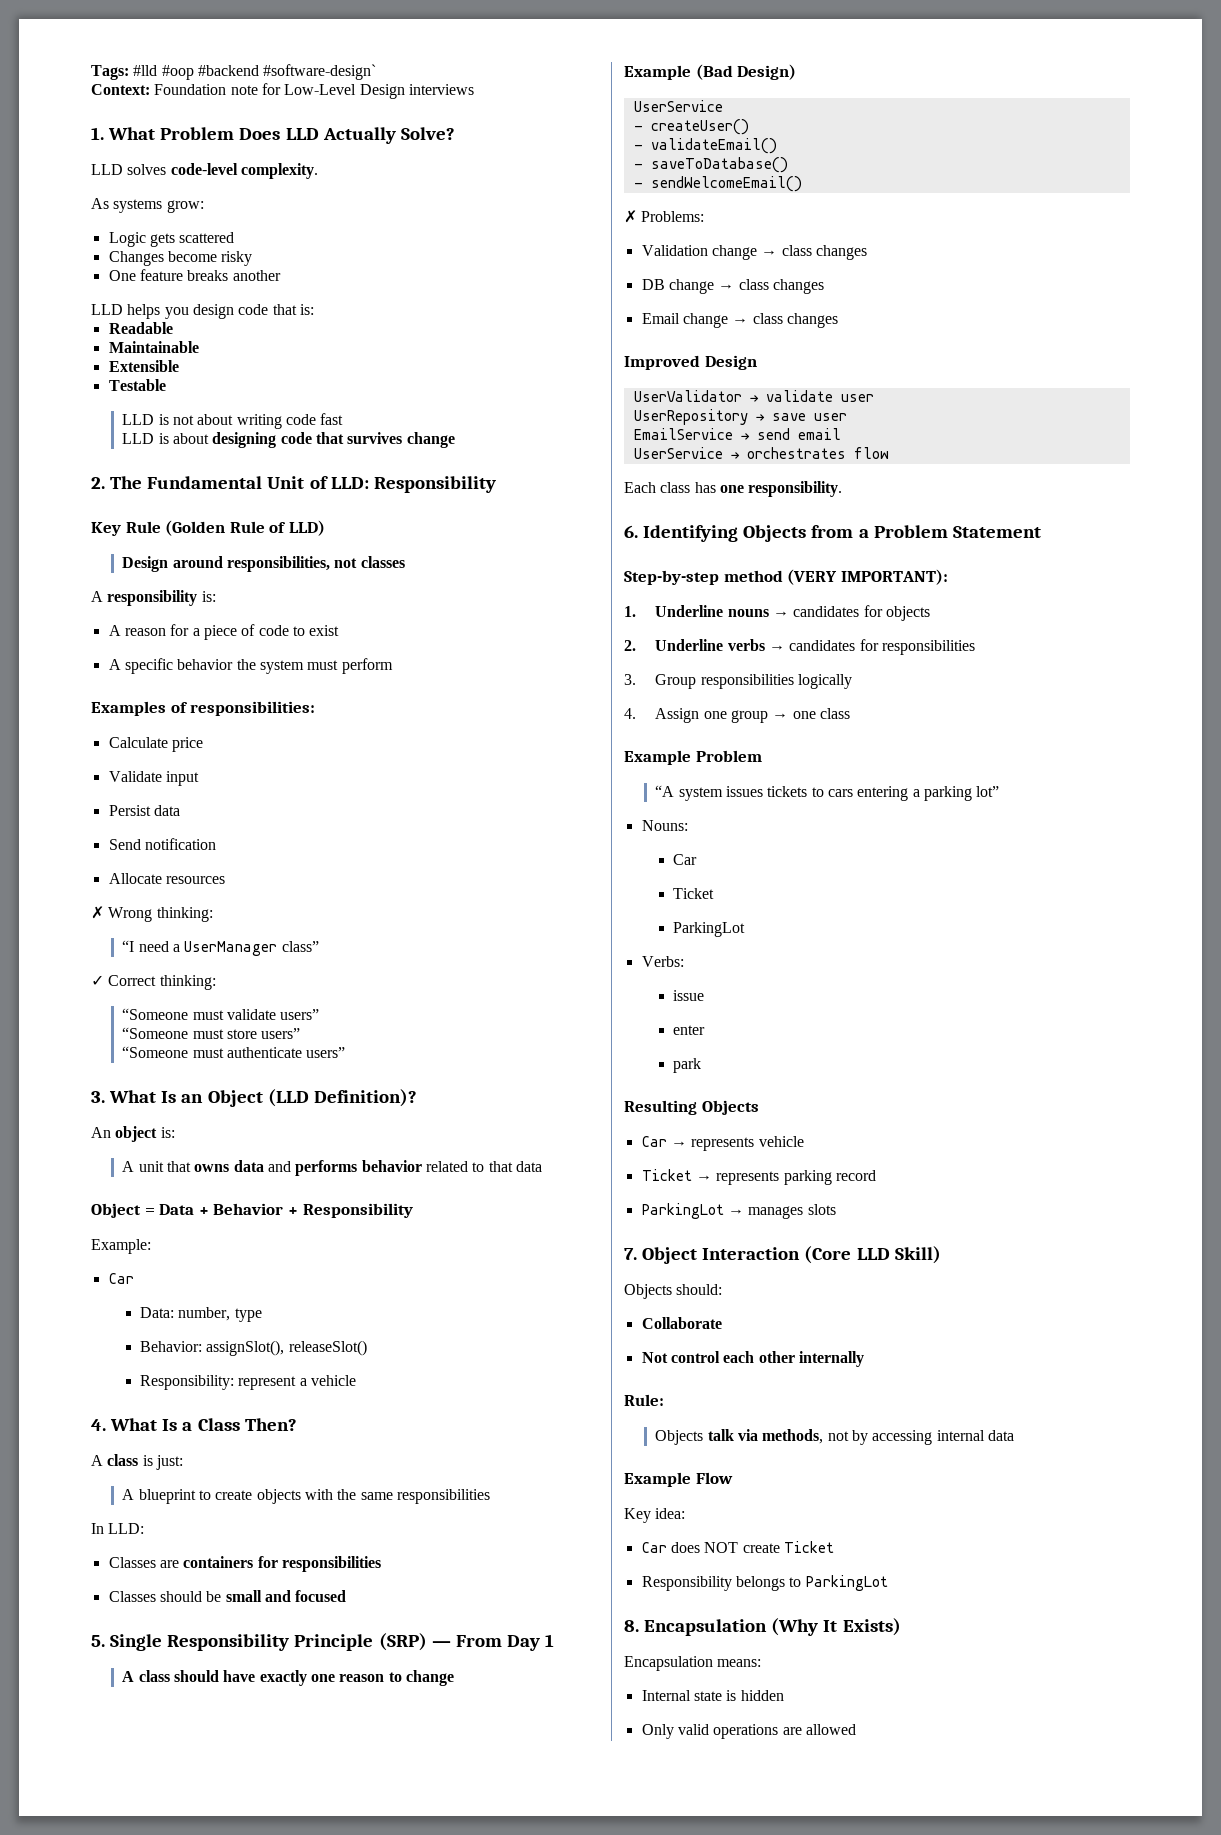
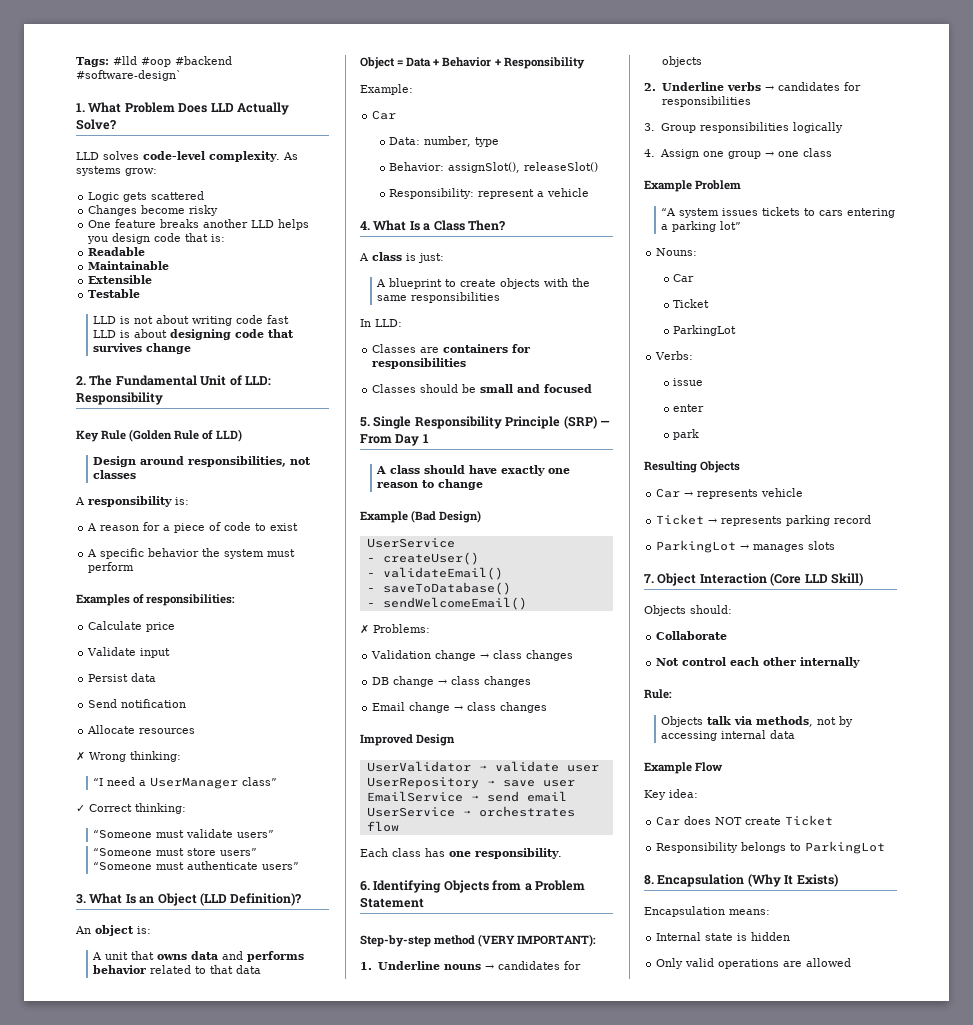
- Context: Foundation note for Low-Level Design interviews
- LLD solves code-level complexity.
- As systems grow:
+ LLD solves code-level complexity. As systems grow:
- One feature breaks another
- LLD helps you design code that is:
+ One feature breaks another LLD helps you design code that is:

